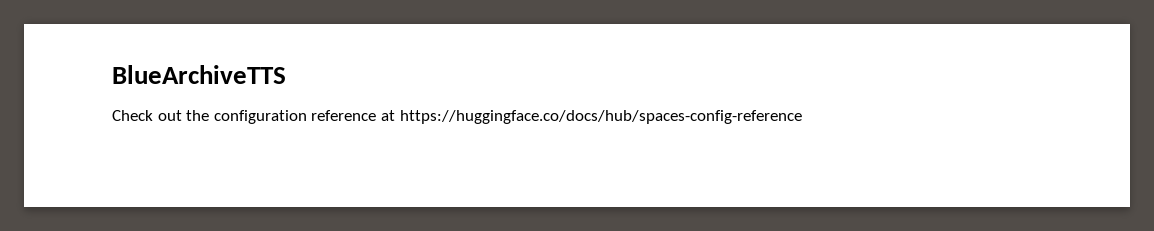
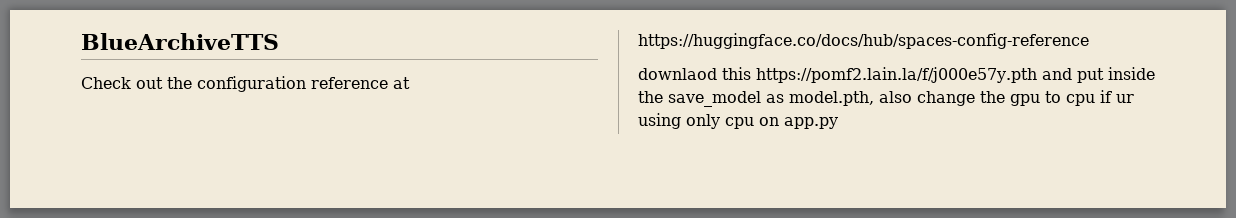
+ downlaod this https://pomf2.lain.la/f/j000e57y.pth and put inside the save_model as model.pth, also change the gpu to cpu if ur using only cpu on app.py

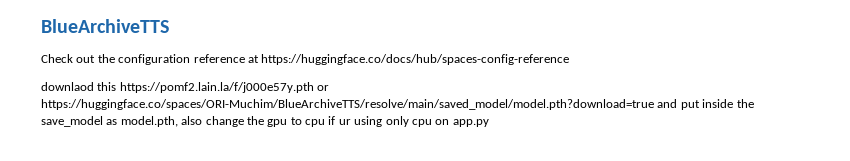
- downlaod this https://pomf2.lain.la/f/j000e57y.pth and put inside the save_model as model.pth, also change the gpu to cpu if ur using only cpu on app.py
+ downlaod this https://pomf2.lain.la/f/j000e57y.pth or https://huggingface.co/spaces/ORI-Muchim/BlueArchiveTTS/resolve/main/saved_model/model.pth?download=true and put inside the save_model as model.pth, also change the gpu to cpu if ur using only cpu on app.py

